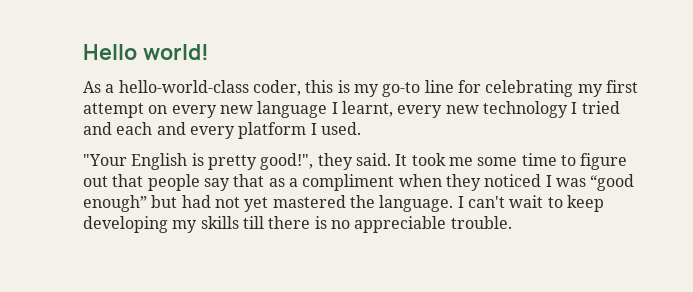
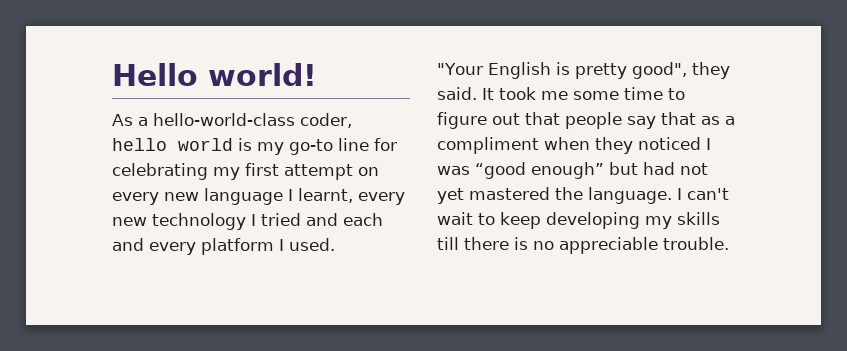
- As a hello-world-class coder, this is my go-to line for celebrating my first attempt on every new language I learnt, every new technology I tried and each and every platform I used.
+ As a hello-world-class coder, hello world is my go-to line for celebrating my first attempt on every new language I learnt, every new technology I tried and each and every platform I used.
- "Your English is pretty good!", they said.
+ "Your English is pretty good", they said.

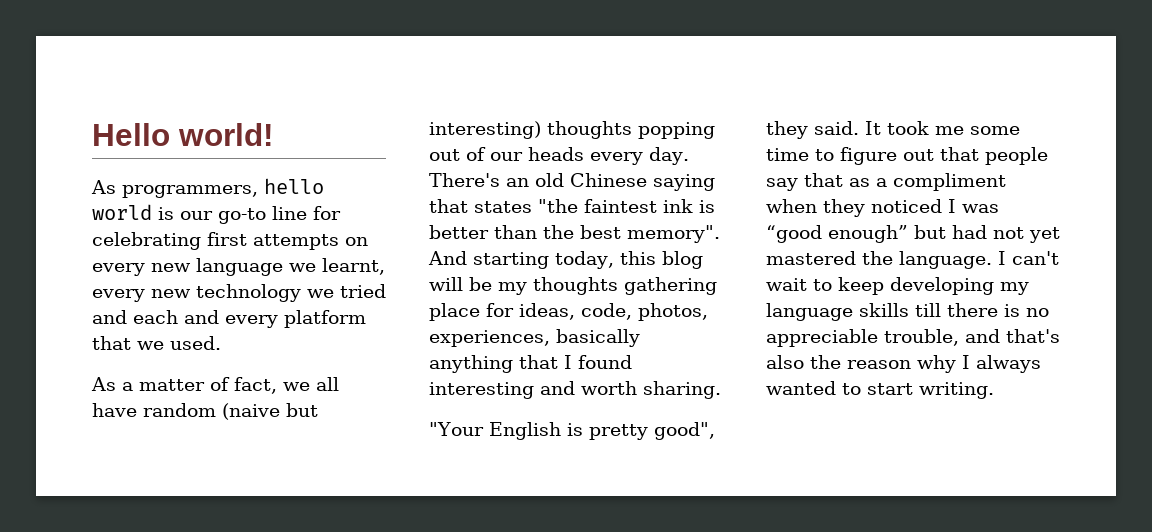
- As a hello-world-class coder, hello world is my go-to line for celebrating my first attempt on every new language I learnt, every new technology I tried and each and every platform I used.
+ As programmers, hello world is our go-to line for celebrating first attempts on every new language we learnt, every new technology we tried and each and every platform that we used.
+ As a matter of fact, we all have random (naive but interesting) thoughts popping out of our heads every day. There's an old Chinese saying that states "the faintest ink is better than the best memory". And starting today, this blog will be my thoughts gathering place for ideas, code, photos, experiences, basically anything that I found interesting and worth sharing.
- I can't wait to keep developing my skills till there is no appreciable trouble.
+ I can't wait to keep developing my language skills till there is no appreciable trouble, and that's also the reason why I always wanted to start writing.

